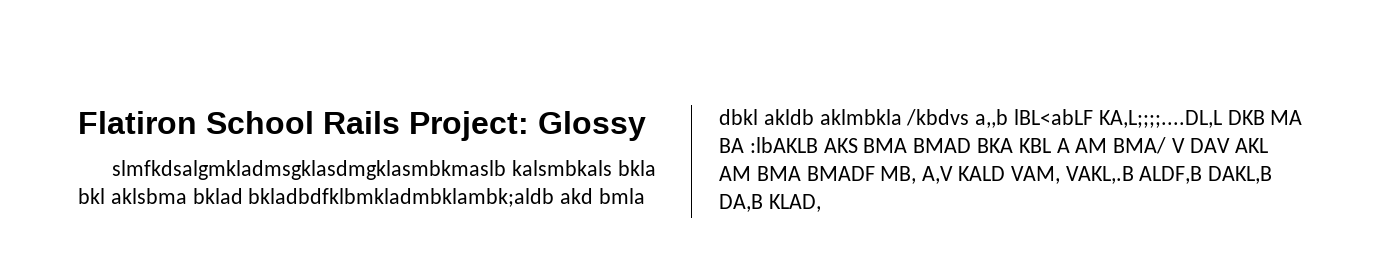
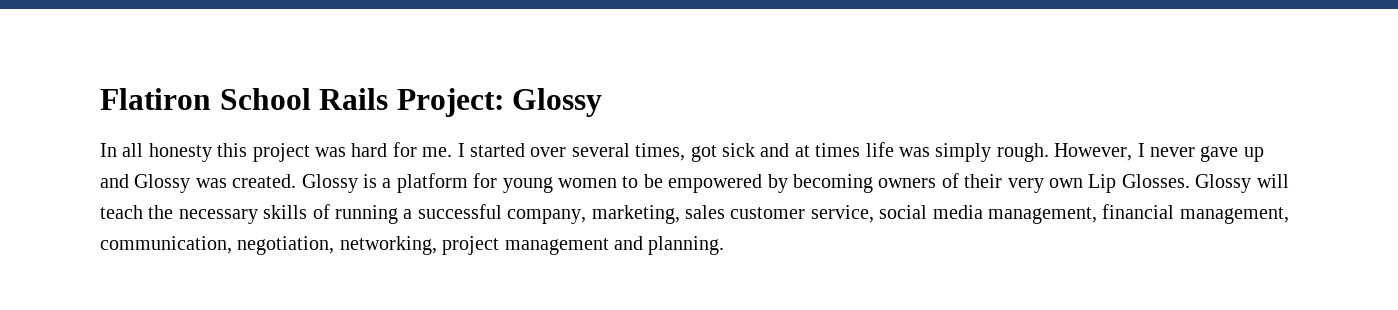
- slmfkdsalgmkladmsgklasdmgklasmbkmaslb kalsmbkals bkla bkl aklsbma bklad bkladbdfklbmkladmbklambk;aldb akd bmla dbkl akldb aklmbkla /kbdvs a,,b lBL<abLF KA,L;;;;....DL,L DKB MA BA :lbAKLB AKS BMA BMAD BKA KBL A AM BMA/ V DAV AKL AM BMA BMADF MB, A,V KALD VAM, VAKL,.B ALDF,B DAKL,B DA,B KLAD,
+ In all honesty this project was hard for me. I started over several times, got sick and at times life was simply rough. However, I never gave up and Glossy was created. Glossy is a platform for young women to be empowered by becoming owners of their very own Lip Glosses. Glossy will teach the necessary skills of running a successful company, marketing, sales customer service, social media management, financial management, communication, negotiation, networking, project management and planning.

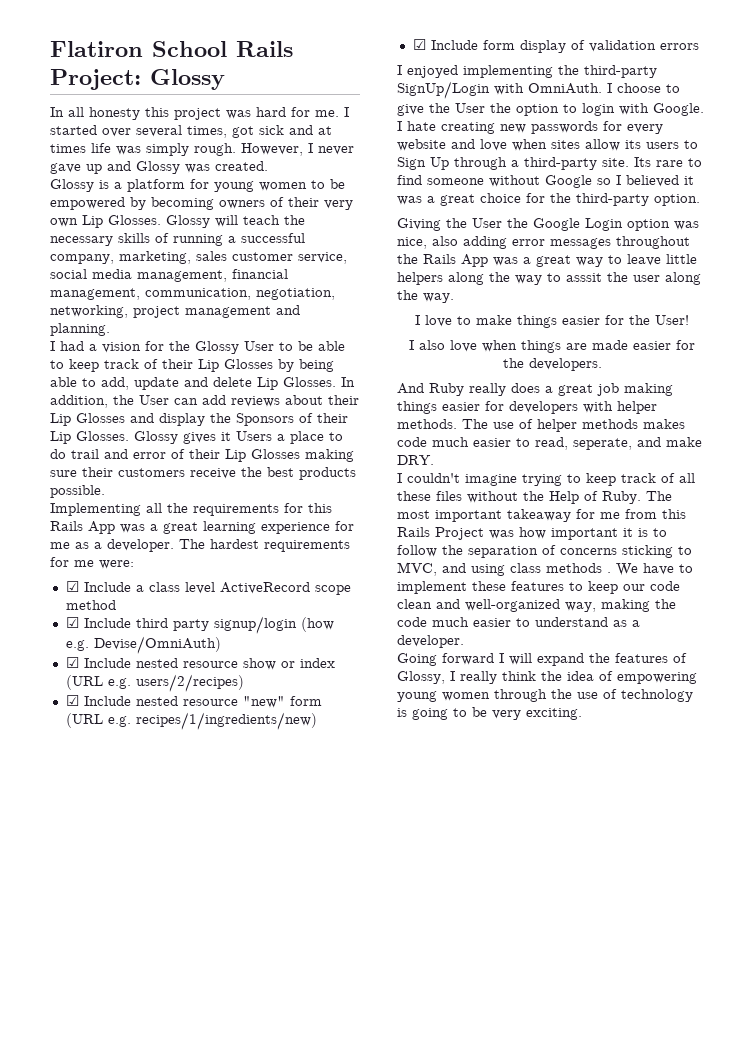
- However, I never gave up and Glossy was created. Glossy is a platform for young women to be empowered by becoming owners of their very own Lip Glosses.
+ However, I never gave up and Glossy was created.
+ Glossy is a platform for young women to be empowered by becoming owners of their very own Lip Glosses.
+ I had a vision for the Glossy User to be able to keep track of their Lip Glosses by being able to add, update and delete Lip Glosses. In addition, the User can add reviews about their Lip Glosses and display the Sponsors of their Lip Glosses. Glossy gives it Users a place to do trail and error of their Lip Glosses making sure their customers receive the best products possible.
+ Implementing all the requirements for this Rails App was a great learning experience for me as a developer. The hardest requirements for me were:
+ ☑ Include a class level ActiveRecord scope method
+ ☑ Include third party signup/login (how e.g. Devise/OmniAuth)
+ ☑ Include nested resource show or index (URL e.g. users/2/recipes)
+ ☑ Include nested resource "new" form (URL e.g. recipes/1/ingredients/new)
+ ☑ Include form display of validation errors
+ I enjoyed implementing the third-party SignUp/Login with OmniAuth. I choose to give the User the option to login with Google. I hate creating new passwords for every website and love when sites allow its users to Sign Up through a third-party site. Its rare to find someone without Google so I believed it was a great choice for the third-party option.
+ Giving the User the Google Login option was nice, also adding error messages throughout the Rails App was a great way to leave little helpers along the way to asssit the user along the way.
+ I love to make things easier for the User!
+ I also love when things are made easier for the developers.
+ And Ruby really does a great job making things easier for developers with helper methods. The use of helper methods makes code much easier to read, seperate, and make DRY.
+ I couldn't imagine trying to keep track of all these files without the Help of Ruby. The most important takeaway for me from this Rails Project was how important it is to follow the separation of concerns sticking to MVC, and using class methods . We have to implement these features to keep our code clean and well-organized way, making the code much easier to understand as a developer.
+ Going forward I will expand the features of Glossy, I really think the idea of empowering young women through the use of technology is going to be very exciting.

